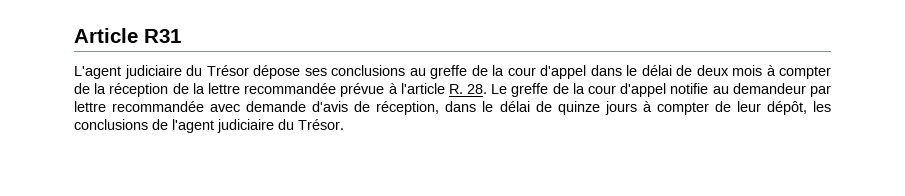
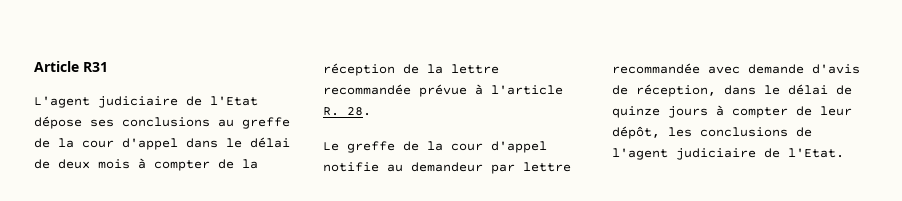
- L'agent judiciaire du Trésor dépose ses conclusions au greffe de la cour d'appel dans le délai de deux mois à compter de la réception de la lettre recommandée prévue à l'article R. 28. Le greffe de la cour d'appel notifie au demandeur par lettre recommandée avec demande d'avis de réception, dans le délai de quinze jours à compter de leur dépôt, les conclusions de l'agent judiciaire du Trésor.
+ L'agent judiciaire de l'Etat dépose ses conclusions au greffe de la cour d'appel dans le délai de deux mois à compter de la réception de la lettre recommandée prévue à l'article R. 28.
+ Le greffe de la cour d'appel notifie au demandeur par lettre recommandée avec demande d'avis de réception, dans le délai de quinze jours à compter de leur dépôt, les conclusions de l'agent judiciaire de l'Etat.

